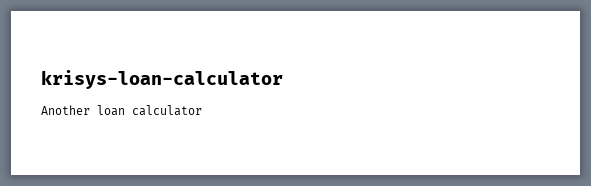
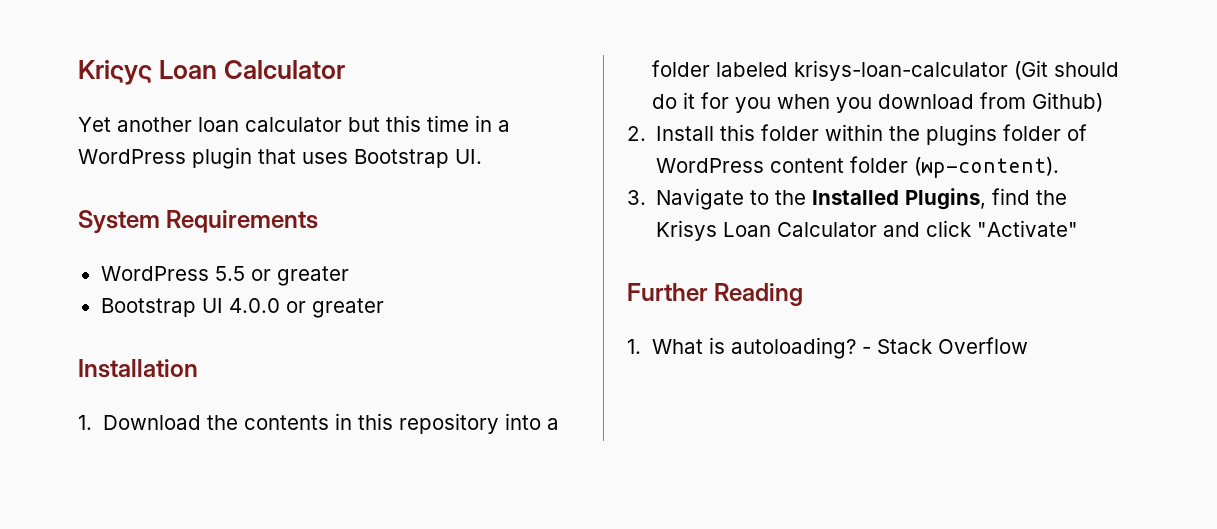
- krisys-loan-calculator
- Another loan calculator
+ Kriςyς Loan Calculator
+ Yet another loan calculator but this time in a WordPress plugin that uses Bootstrap UI.
+ System Requirements
+ WordPress 5.5 or greater
+ Bootstrap UI 4.0.0 or greater
+ Installation
+ 1. Download the contents in this repository into a folder labeled krisys-loan-calculator (Git should do it for you when you download from Github)
+ 2. Install this folder within the plugins folder of WordPress content folder (wp-content).
+ 3. Navigate to the Installed Plugins, find the Krisys Loan Calculator and click "Activate"
+ Further Reading
+ 1. What is autoloading? - Stack Overflow

